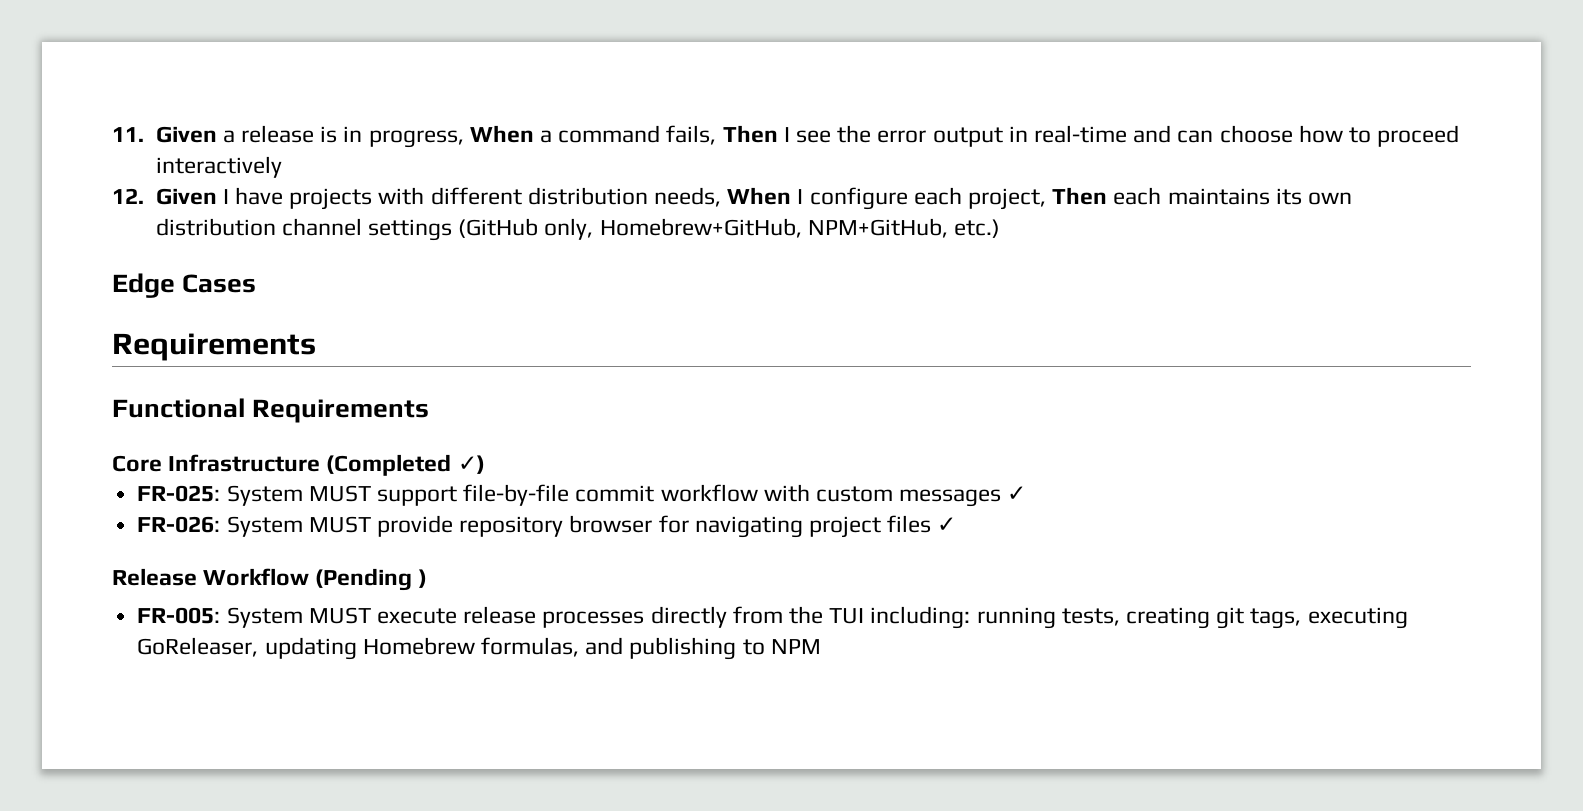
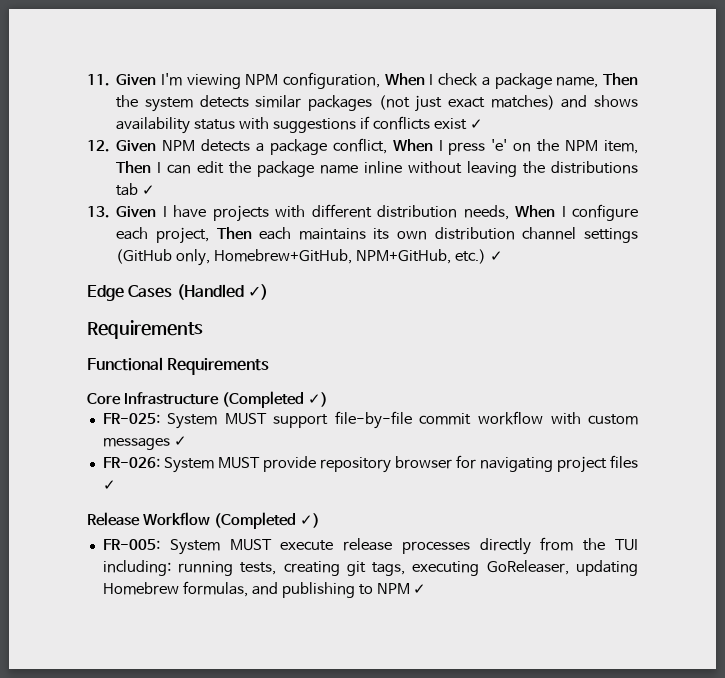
- 11. Given a release is in progress, When a command fails, Then I see the error output in real-time and can choose how to proceed interactively
- 12. Given I have projects with different distribution needs, When I configure each project, Then each maintains its own distribution channel settings (GitHub only, Homebrew+GitHub, NPM+GitHub, etc.)
+ 11. Given I'm viewing NPM configuration, When I check a package name, Then the system detects similar packages (not just exact matches) and shows availability status with suggestions if conflicts exist ✓
+ 12. Given NPM detects a package conflict, When I press 'e' on the NPM item, Then I can edit the package name inline without leaving the distributions tab ✓
+ 13. Given I have projects with different distribution needs, When I configure each project, Then each maintains its own distribution channel settings (GitHub only, Homebrew+GitHub, NPM+GitHub, etc.) ✓
- Edge Cases
+ Edge Cases (Handled ✓)
- Release Workflow (Pending )
+ Release Workflow (Completed ✓)
- FR-005: System MUST execute release processes directly from the TUI including: running tests, creating git tags, executing GoReleaser, updating Homebrew formulas, and publishing to NPM
+ FR-005: System MUST execute release processes directly from the TUI including: running tests, creating git tags, executing GoReleaser, updating Homebrew formulas, and publishing to NPM ✓

